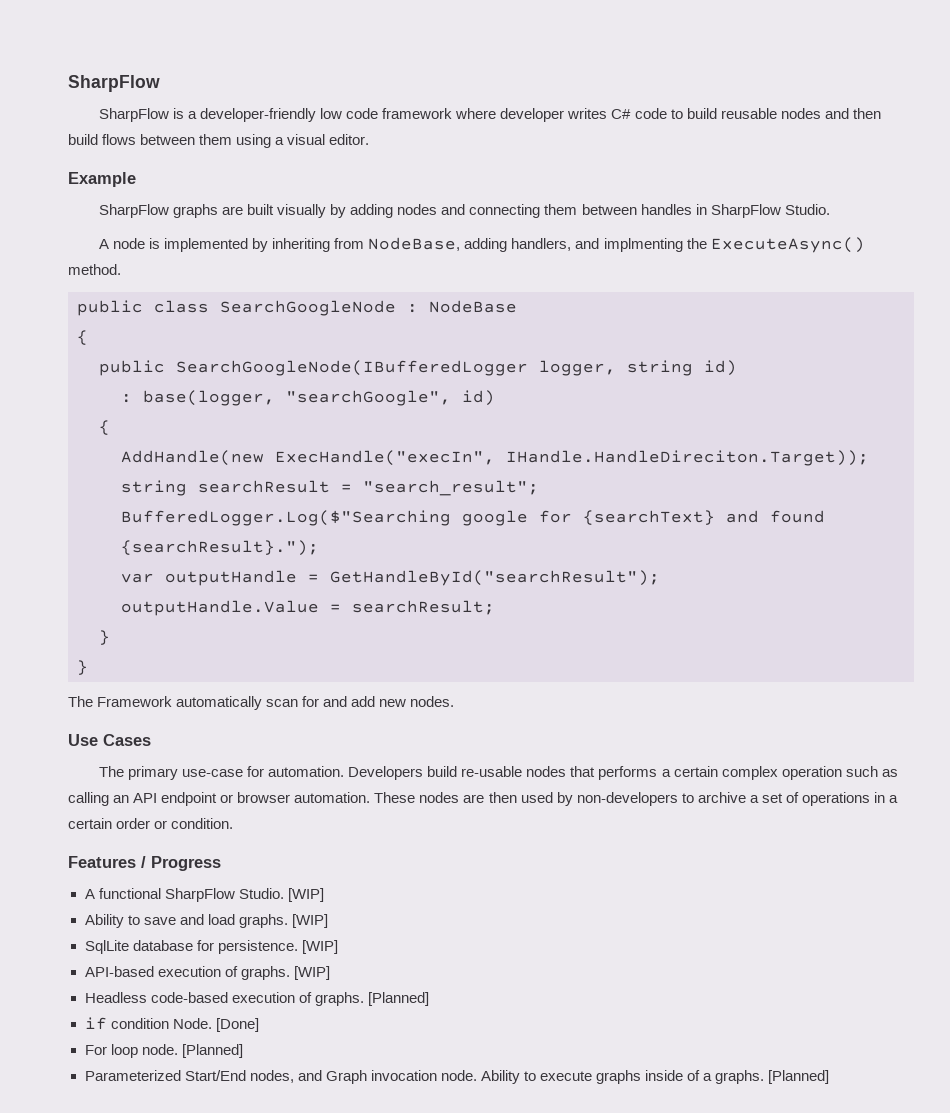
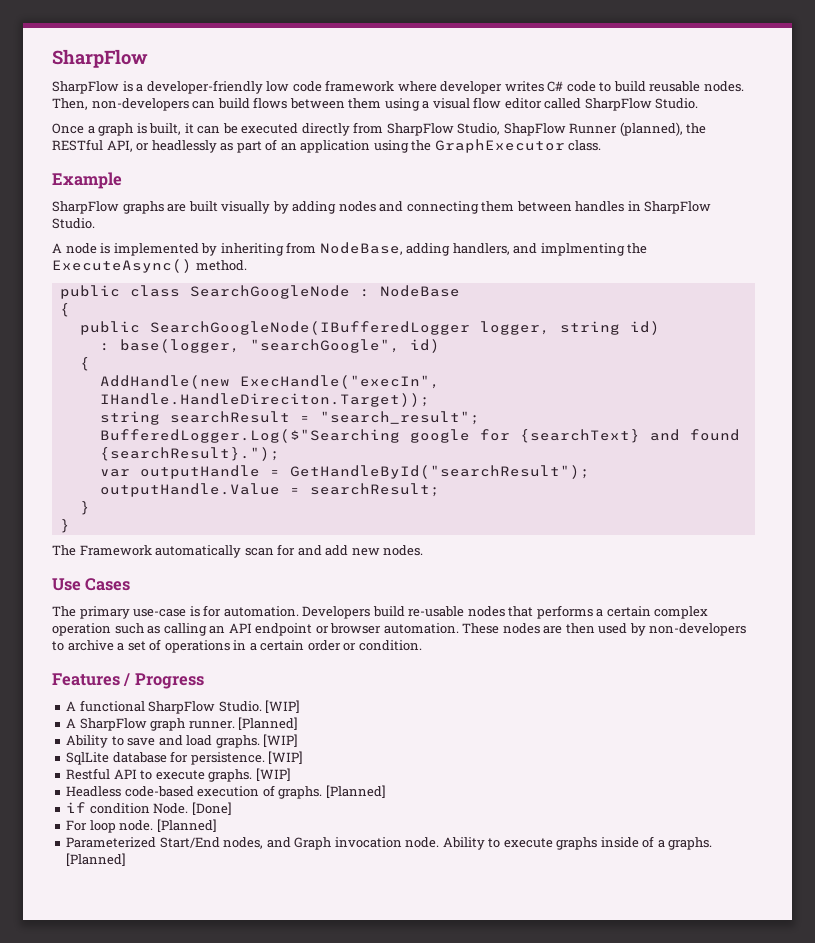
- SharpFlow is a developer-friendly low code framework where developer writes C# code to build reusable nodes and then build flows between them using a visual editor.
+ SharpFlow is a developer-friendly low code framework where developer writes C# code to build reusable nodes. Then, non-developers can build flows between them using a visual flow editor called SharpFlow Studio.
+ Once a graph is built, it can be executed directly from SharpFlow Studio, ShapFlow Runner (planned), the RESTful API, or headlessly as part of an application using the GraphExecutor class.
- The primary use-case for automation.
+ The primary use-case is for automation.
+ A SharpFlow graph runner. [Planned]
- API-based execution of graphs.
+ Restful API to execute graphs.

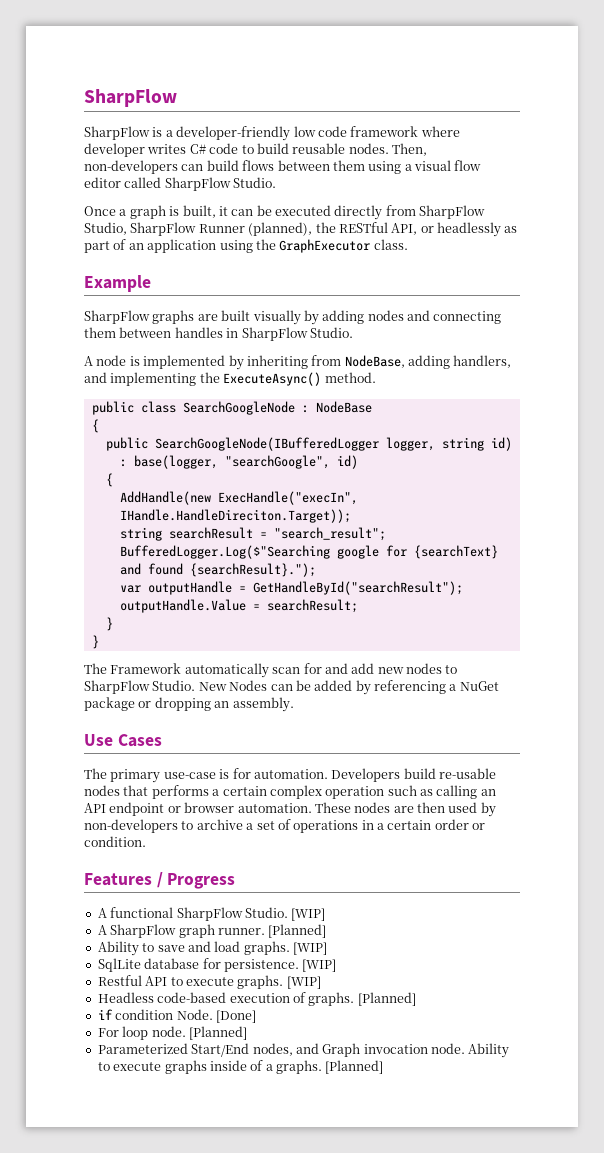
- Once a graph is built, it can be executed directly from SharpFlow Studio, ShapFlow Runner (planned), the RESTful API, or headlessly as part of an application using the GraphExecutor class.
+ Once a graph is built, it can be executed directly from SharpFlow Studio, SharpFlow Runner (planned), the RESTful API, or headlessly as part of an application using the GraphExecutor class.
- A node is implemented by inheriting from NodeBase, adding handlers, and implmenting the ExecuteAsync() method.
+ A node is implemented by inheriting from NodeBase, adding handlers, and implementing the ExecuteAsync() method.
- The Framework automatically scan for and add new nodes.
+ The Framework automatically scan for and add new nodes to SharpFlow Studio. New Nodes can be added by referencing a NuGet package or dropping an assembly.

